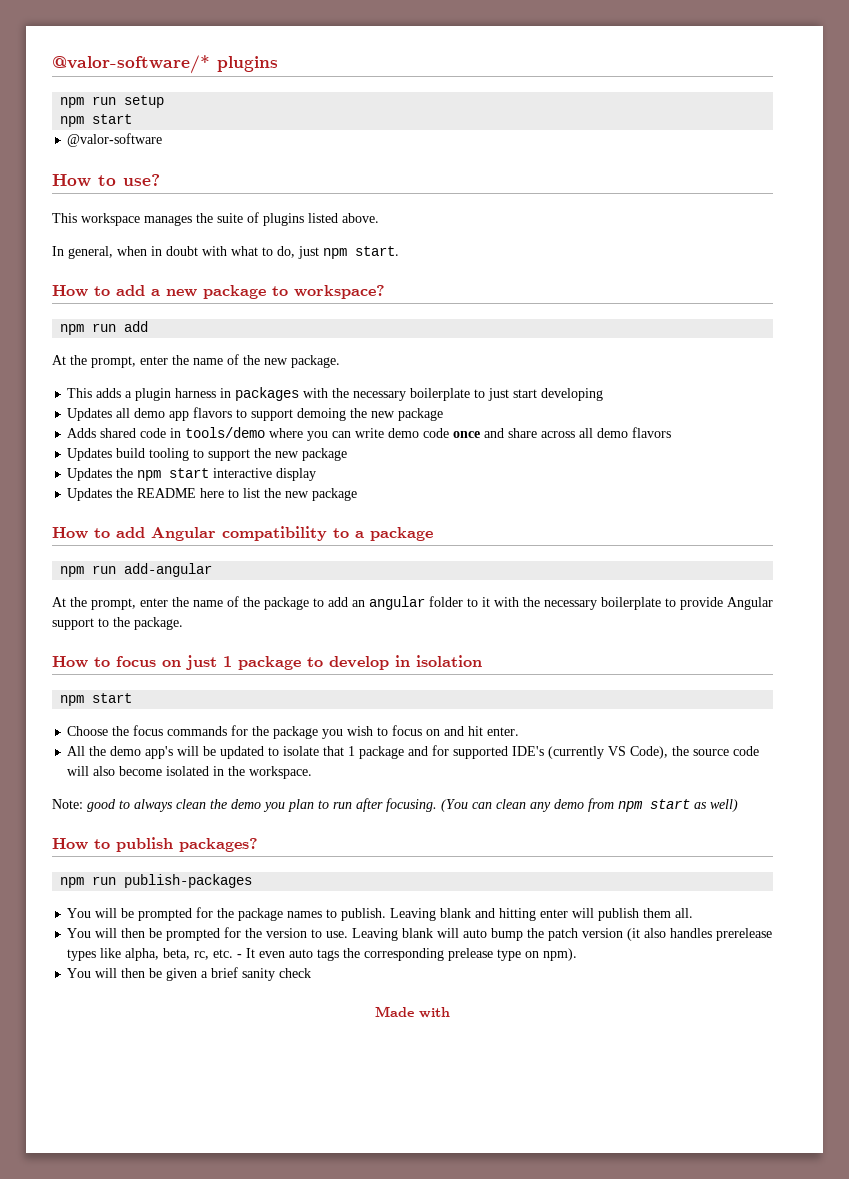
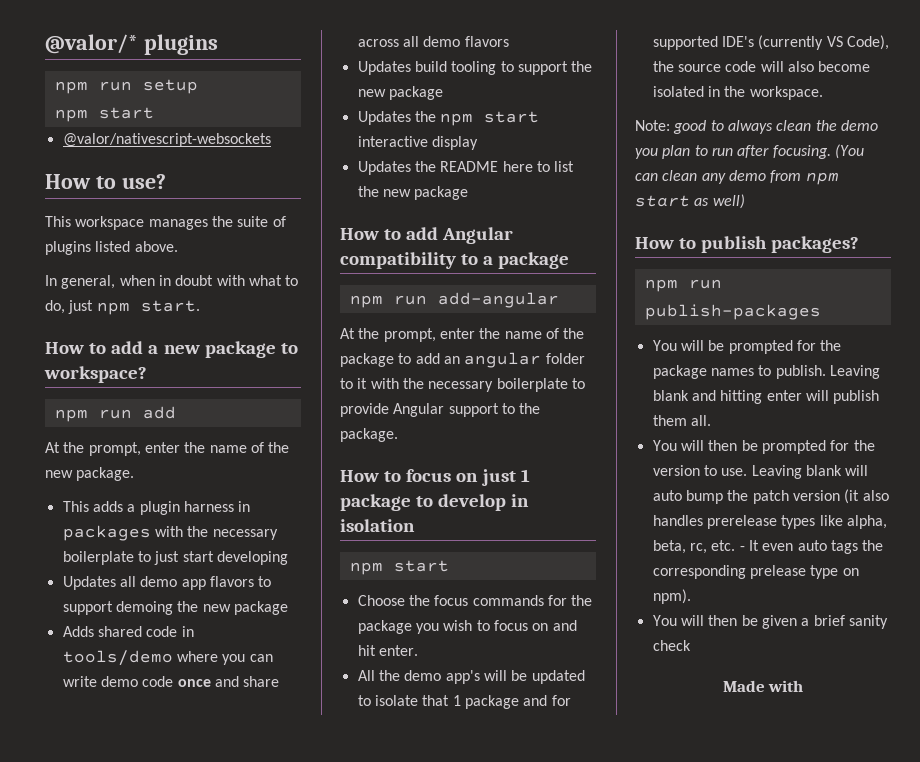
- @valor-software/* plugins
+ @valor/* plugins
- @valor-software
+ @valor/nativescript-websockets

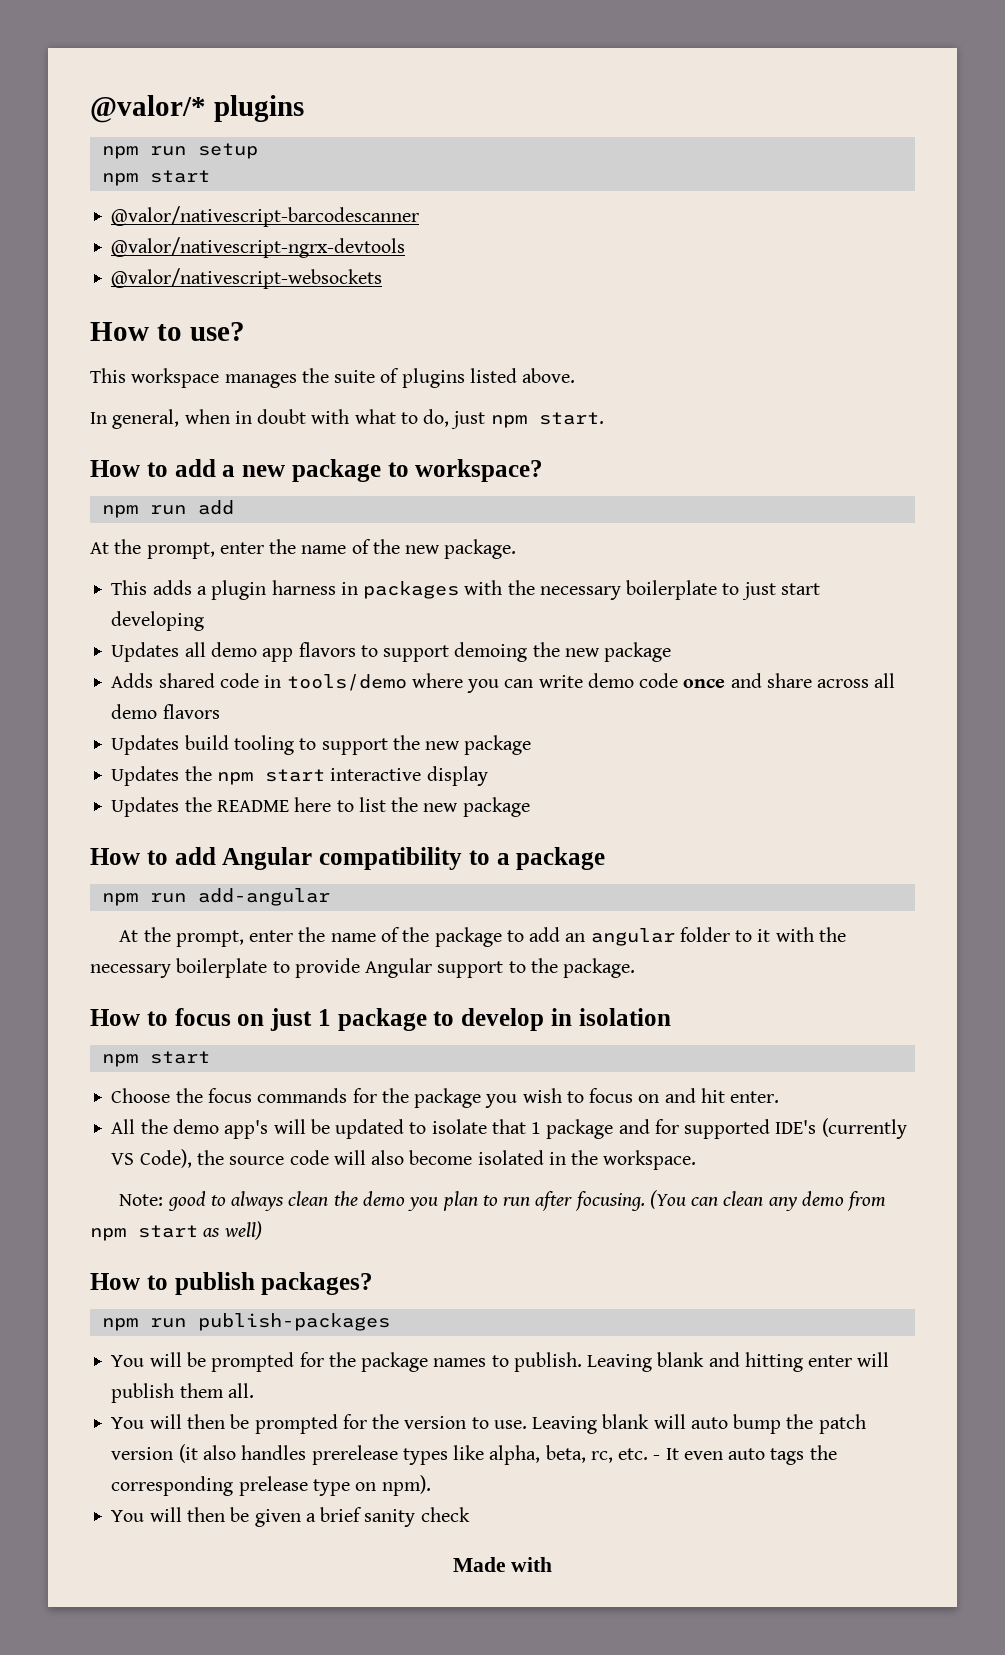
+ @valor/nativescript-barcodescanner
+ @valor/nativescript-ngrx-devtools

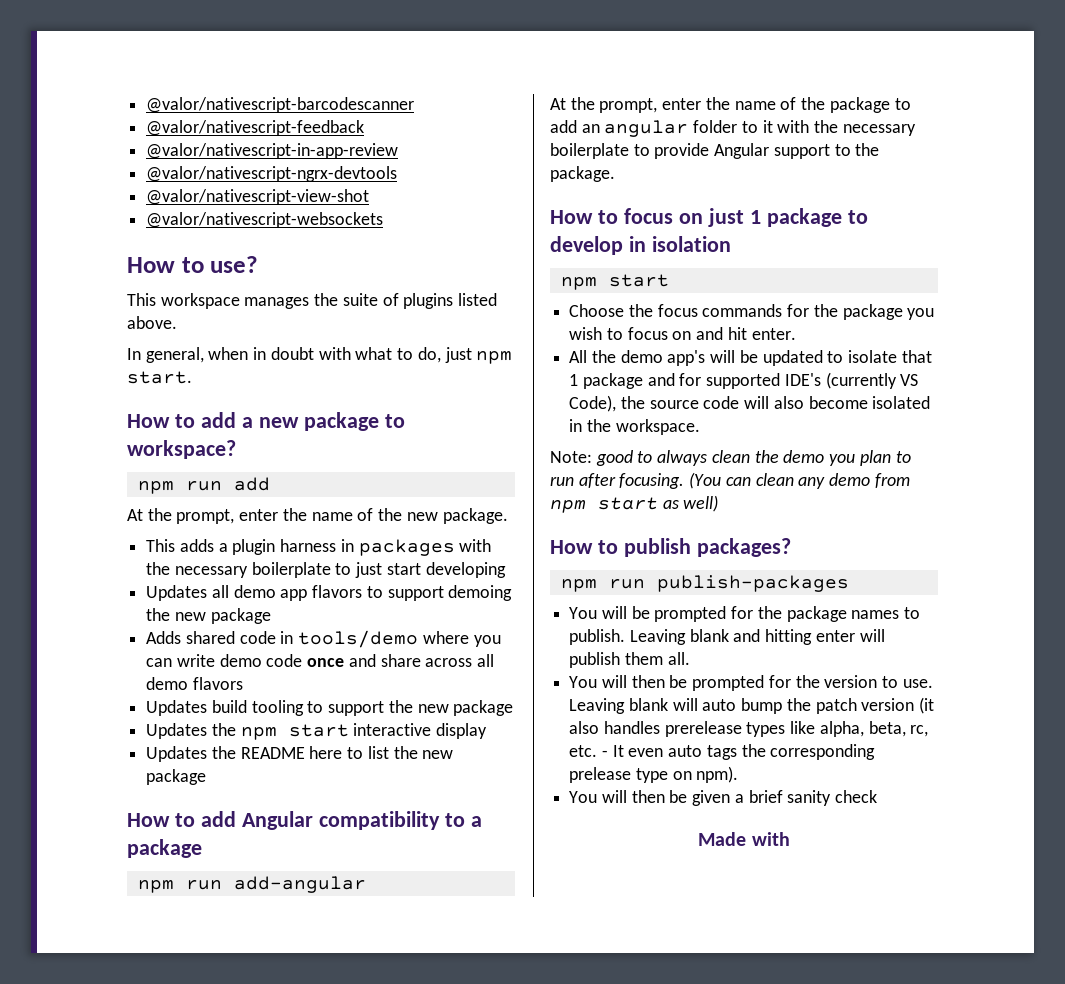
- @valor/* plugins
- npm run setup
- npm start
+ @valor/nativescript-feedback
+ @valor/nativescript-in-app-review
+ @valor/nativescript-view-shot

